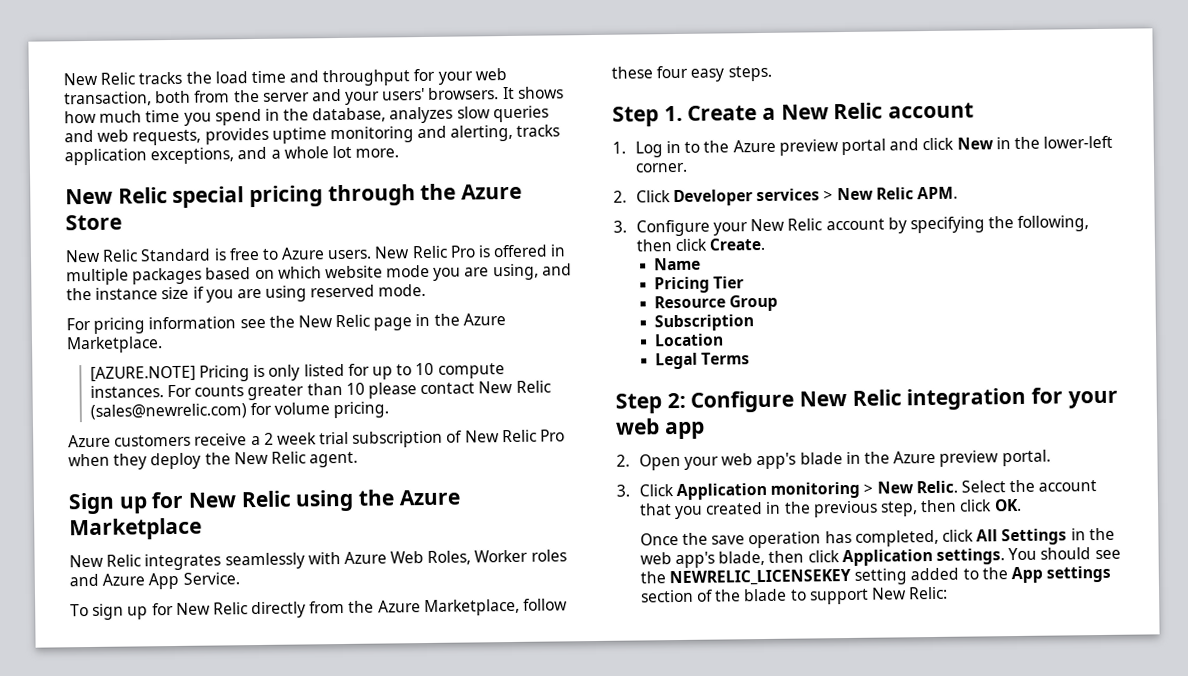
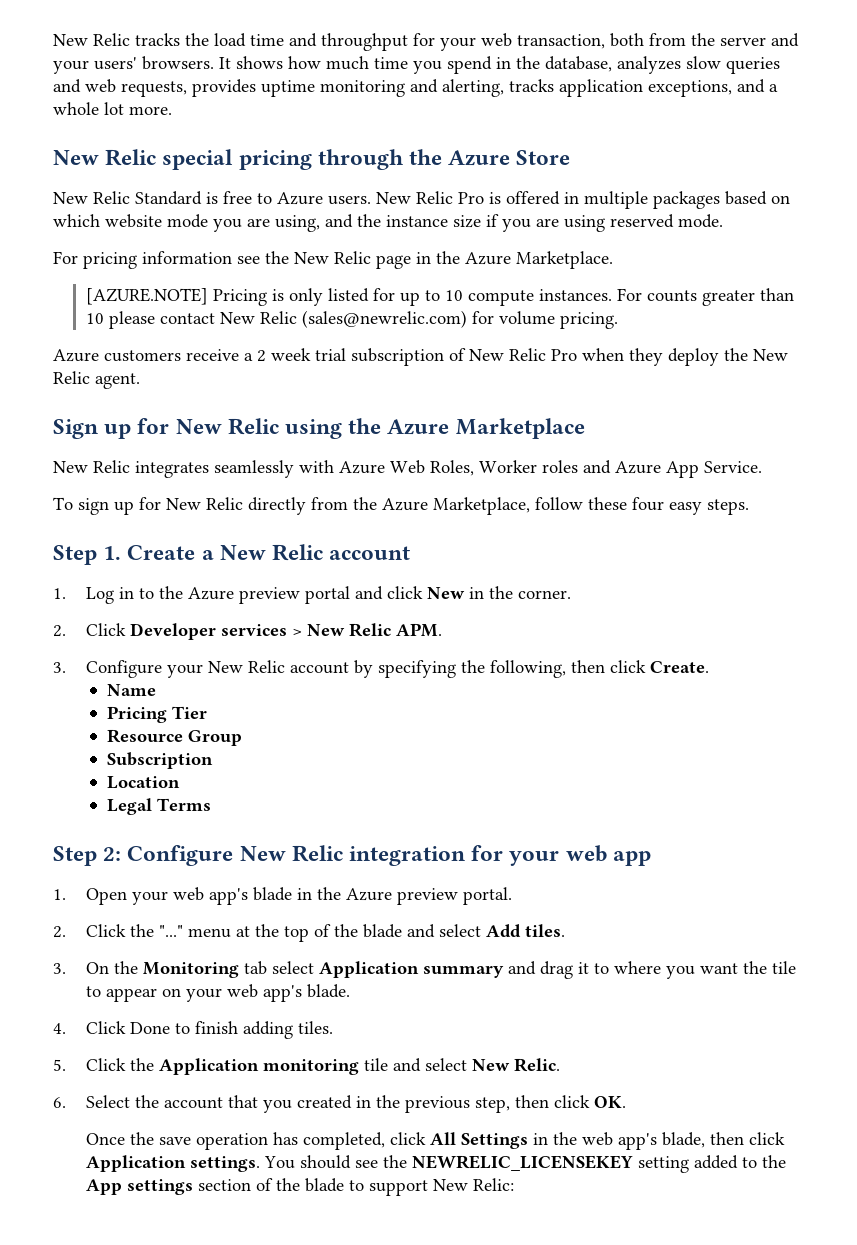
- 1. Log in to the Azure preview portal and click New in the lower-left corner.
+ 1. Log in to the Azure preview portal and click New in the corner.
- 2. Open your web app's blade in the Azure preview portal.
+ 1. Open your web app's blade in the Azure preview portal.
- 3. Click Application monitoring > New Relic. Select the account that you created in the previous step, then click OK.
+ 2. Click the "..." menu at the top of the blade and select Add tiles.
+ 3. On the Monitoring tab select Application summary and drag it to where you want the tile to appear on your web app's blade.
+ 4. Click Done to finish adding tiles.
+ 5. Click the Application monitoring tile and select New Relic.
+ 6. Select the account that you created in the previous step, then click OK.

